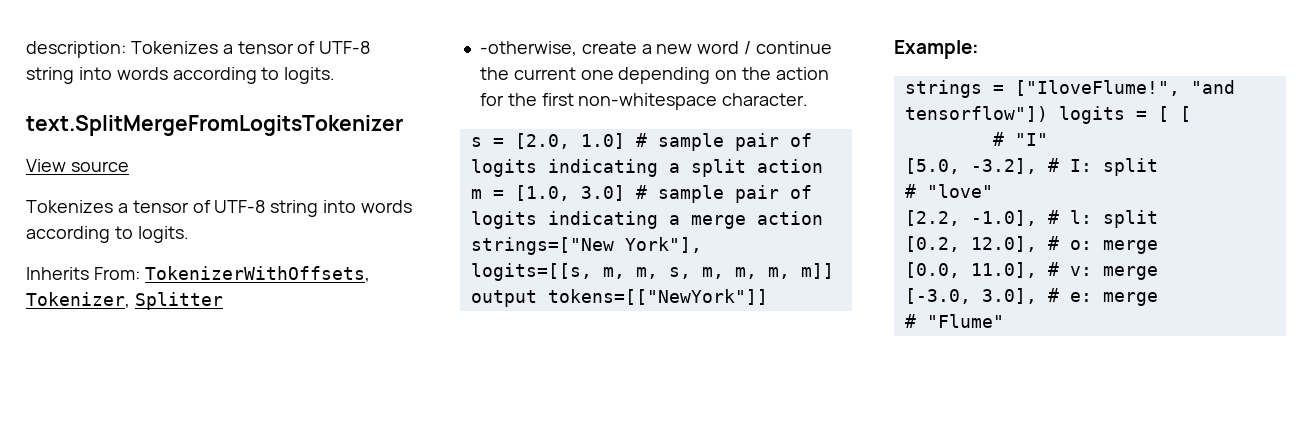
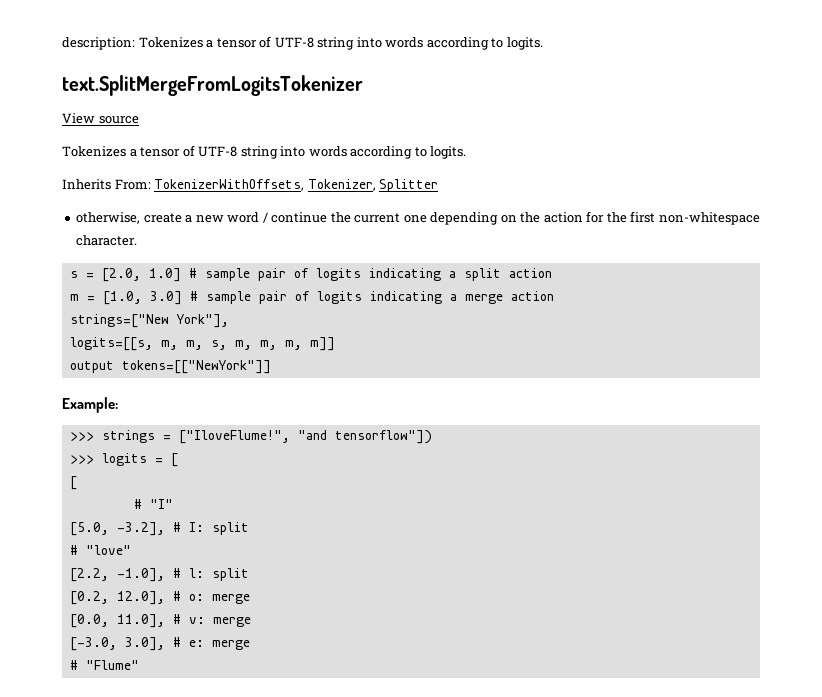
- -otherwise, create a new word / continue the current one depending on the action for the first non-whitespace character.
+ otherwise, create a new word / continue the current one depending on the action for the first non-whitespace character.
- strings = ["IloveFlume!", "and tensorflow"]) logits = [ [
+ >>> strings = ["IloveFlume!", "and tensorflow"])
+ >>> logits = [
+ [

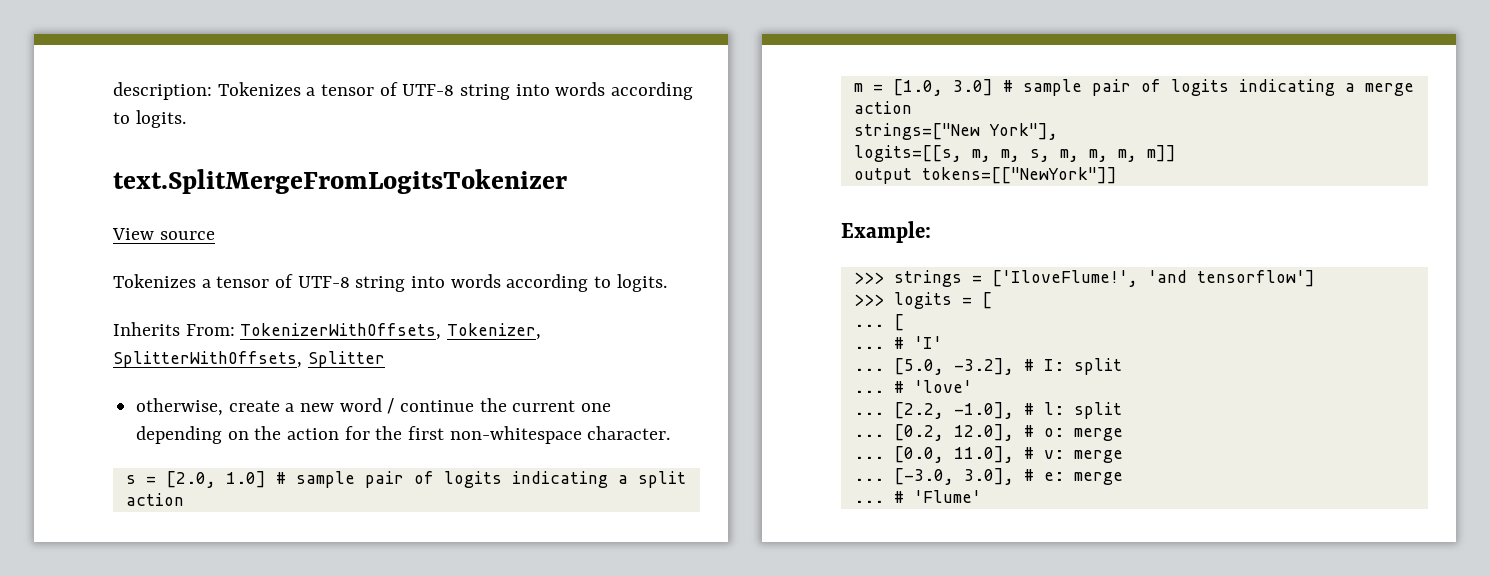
- Inherits From: TokenizerWithOffsets, Tokenizer, Splitter
+ Inherits From: TokenizerWithOffsets, Tokenizer, SplitterWithOffsets, Splitter
- >>> strings = ["IloveFlume!", "and tensorflow"])
+ >>> strings = ['IloveFlume!', 'and tensorflow']
  >>> logits = [
- [
- # "I"
- [5.0, -3.2], # I: split
+ ... [
+ ... # 'I'
+ ... [5.0, -3.2], # I: split
- # "love"
- [2.2, -1.0], # l: split
- [0.2, 12.0], # o: merge
- [0.0, 11.0], # v: merge
- [-3.0, 3.0], # e: merge
+ ... # 'love'
+ ... [2.2, -1.0], # l: split
+ ... [0.2, 12.0], # o: merge
+ ... [0.0, 11.0], # v: merge
+ ... [-3.0, 3.0], # e: merge
- # "Flume"
+ ... # 'Flume'

